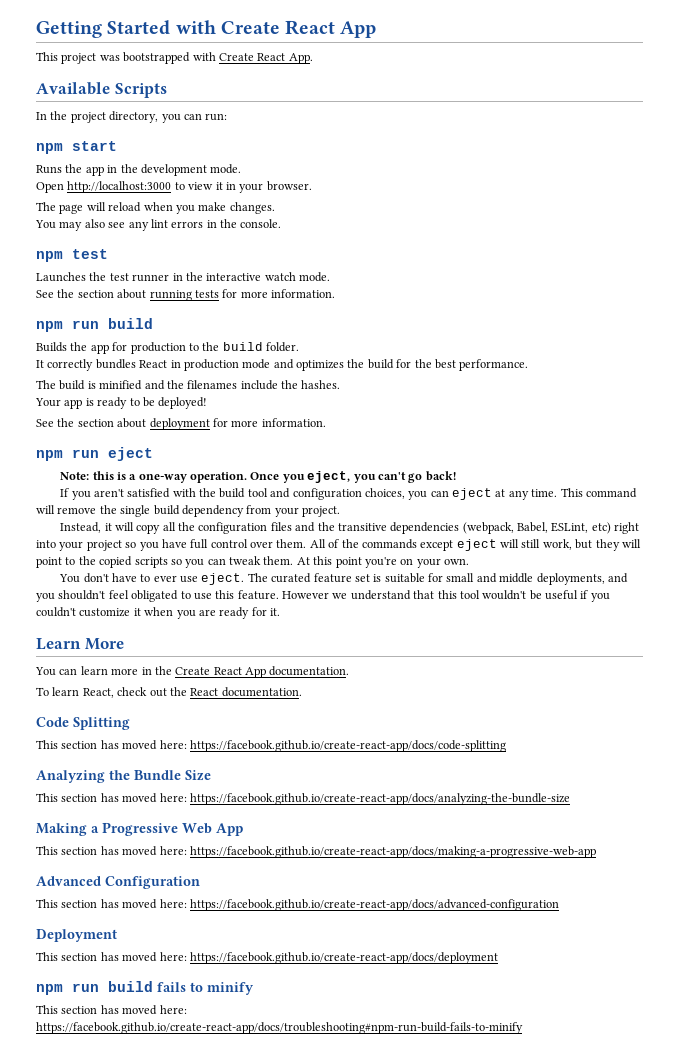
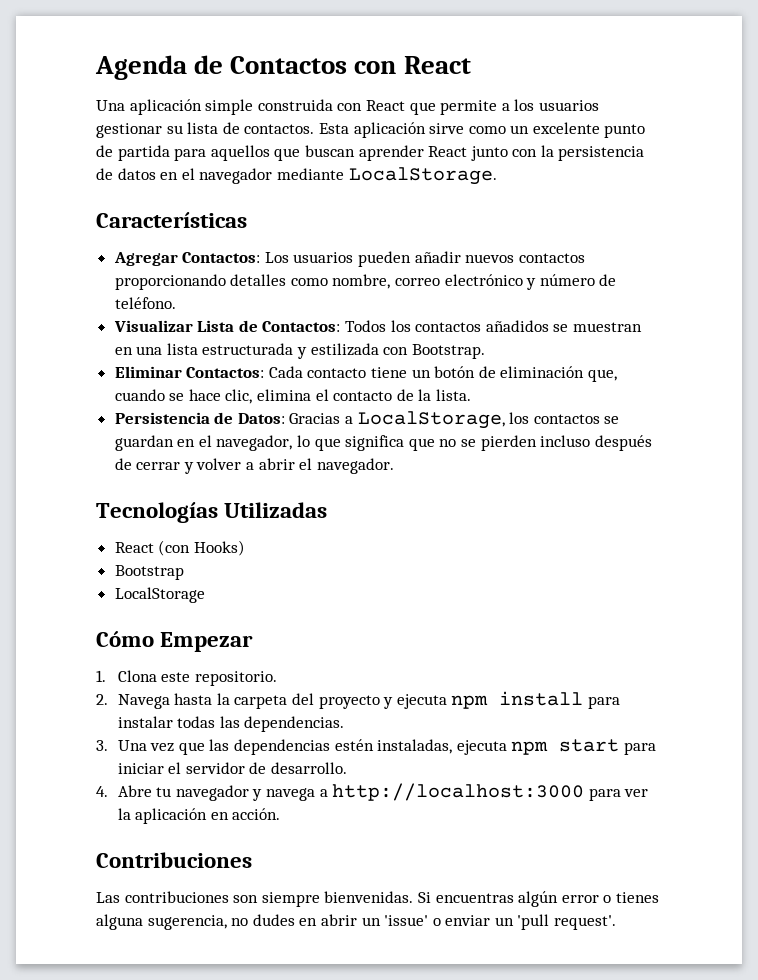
- Getting Started with Create React App
- This project was bootstrapped with Create React App.
- Available Scripts
- In the project directory, you can run:
- npm start
- Runs the app in the development mode.
- Open http://localhost:3000 to view it in your browser.
- The page will reload when you make changes.
- You may also see any lint errors in the console.
- npm test
- Launches the test runner in the interactive watch mode.
- See the section about running tests for more information.
- npm run build
- Builds the app for production to the build folder.
- It correctly bundles React in production mode and optimizes the build for the best performance.
- The build is minified and the filenames include the hashes.
- Your app is ready to be deployed!
- See the section about deployment for more information.
- npm run eject
- Note: this is a one-way operation. Once you eject, you can't go back!
- If you aren't satisfied with the build tool and configuration choices, you can eject at any time. This command will remove the single build dependency from your project.
- Instead, it will copy all the configuration files and the transitive dependencies (webpack, Babel, ESLint, etc) right into your project so you have full control over them. All of the commands except eject will still work, but they will point to the copied scripts so you can tweak them. At this point you're on your own.
- You don't have to ever use eject. The curated feature set is suitable for small and middle deployments, and you shouldn't feel obligated to use this feature. However we understand that this tool wouldn't be useful if you couldn't customize it when you are ready for it.
- Learn More
- You can learn more in the Create React App documentation.
- To learn React, check out the React documentation.
- Code Splitting
- This section has moved here: https://facebook.github.io/create-react-app/docs/code-splitting
- Analyzing the Bundle Size
- This section has moved here: https://facebook.github.io/create-react-app/docs/analyzing-the-bundle-size
- Making a Progressive Web App
- This section has moved here: https://facebook.github.io/create-react-app/docs/making-a-progressive-web-app
- Advanced Configuration
- This section has moved here: https://facebook.github.io/create-react-app/docs/advanced-configuration
- Deployment
- This section has moved here: https://facebook.github.io/create-react-app/docs/deployment
- npm run build fails to minify
- This section has moved here: https://facebook.github.io/create-react-app/docs/troubleshooting#npm-run-build-fails-to-minify
+ Agenda de Contactos con React
+ Una aplicación simple construida con React que permite a los usuarios gestionar su lista de contactos. Esta aplicación sirve como un excelente punto de partida para aquellos que buscan aprender React junto con la persistencia de datos en el navegador mediante LocalStorage.
+ Características
+ Agregar Contactos: Los usuarios pueden añadir nuevos contactos proporcionando detalles como nombre, correo electrónico y número de teléfono.
+ Visualizar Lista de Contactos: Todos los contactos añadidos se muestran en una lista estructurada y estilizada con Bootstrap.
+ Eliminar Contactos: Cada contacto tiene un botón de eliminación que, cuando se hace clic, elimina el contacto de la lista.
+ Persistencia de Datos: Gracias a LocalStorage, los contactos se guardan en el navegador, lo que significa que no se pierden incluso después de cerrar y volver a abrir el navegador.
+ Tecnologías Utilizadas
+ React (con Hooks)
+ Bootstrap
+ LocalStorage
+ Cómo Empezar
+ 1. Clona este repositorio.
+ 2. Navega hasta la carpeta del proyecto y ejecuta npm install para instalar todas las dependencias.
+ 3. Una vez que las dependencias estén instaladas, ejecuta npm start para iniciar el servidor de desarrollo.
+ 4. Abre tu navegador y navega a http://localhost:3000 para ver la aplicación en acción.
+ Contribuciones
+ Las contribuciones son siempre bienvenidas. Si encuentras algún error o tienes alguna sugerencia, no dudes en abrir un 'issue' o enviar un 'pull request'.

